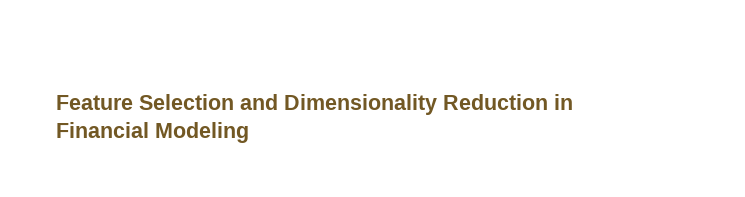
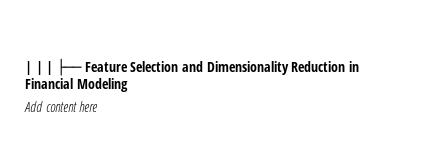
- Feature Selection and Dimensionality Reduction in Financial Modeling
+ | | | ├── Feature Selection and Dimensionality Reduction in Financial Modeling
+ Add content here

